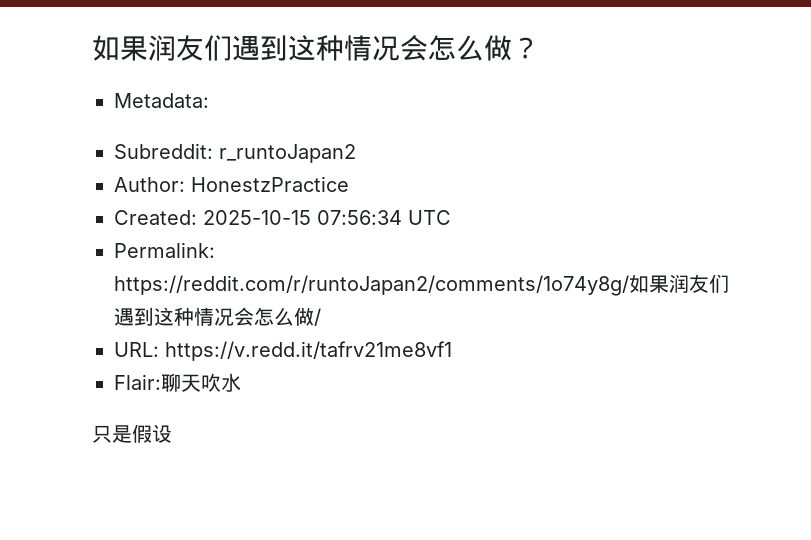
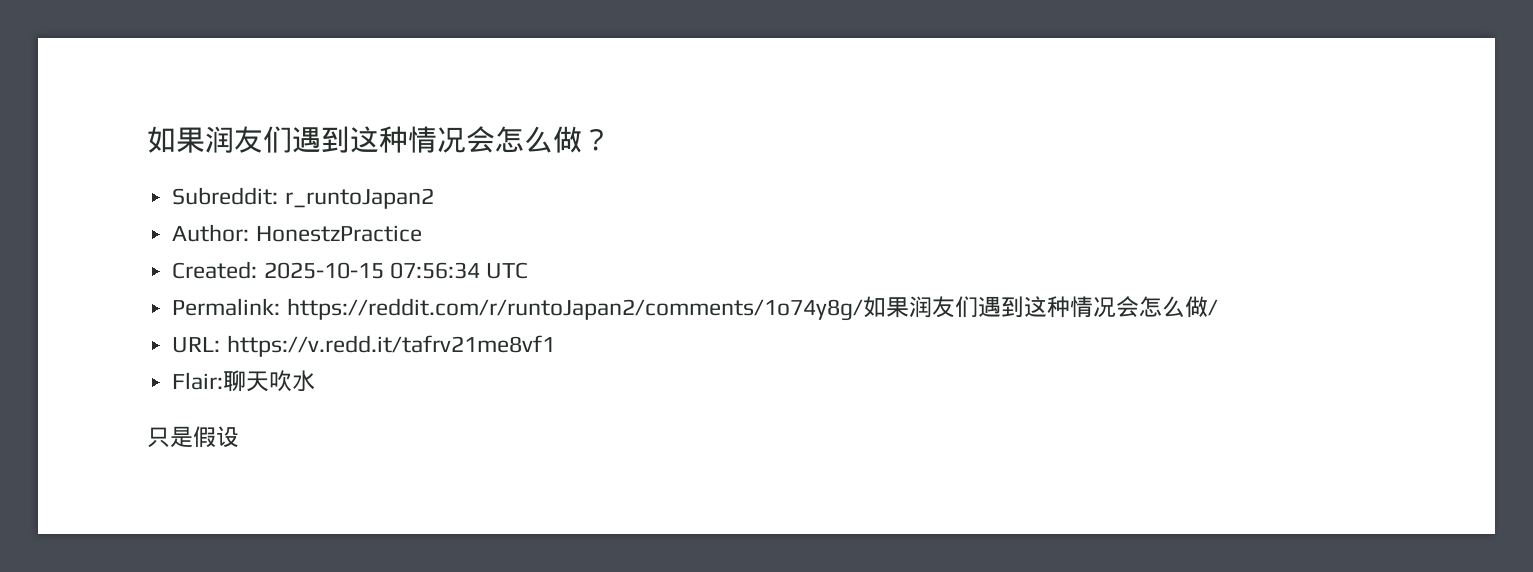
- Metadata:

